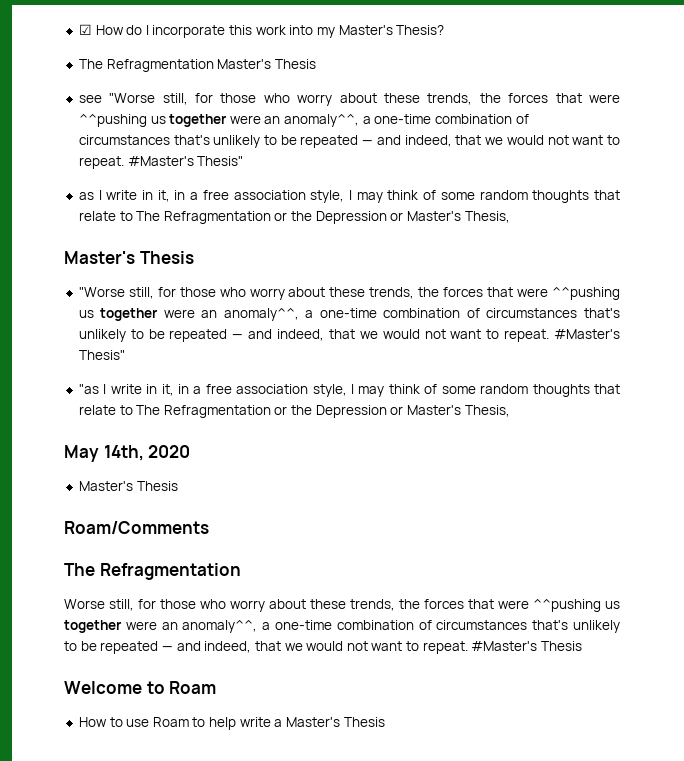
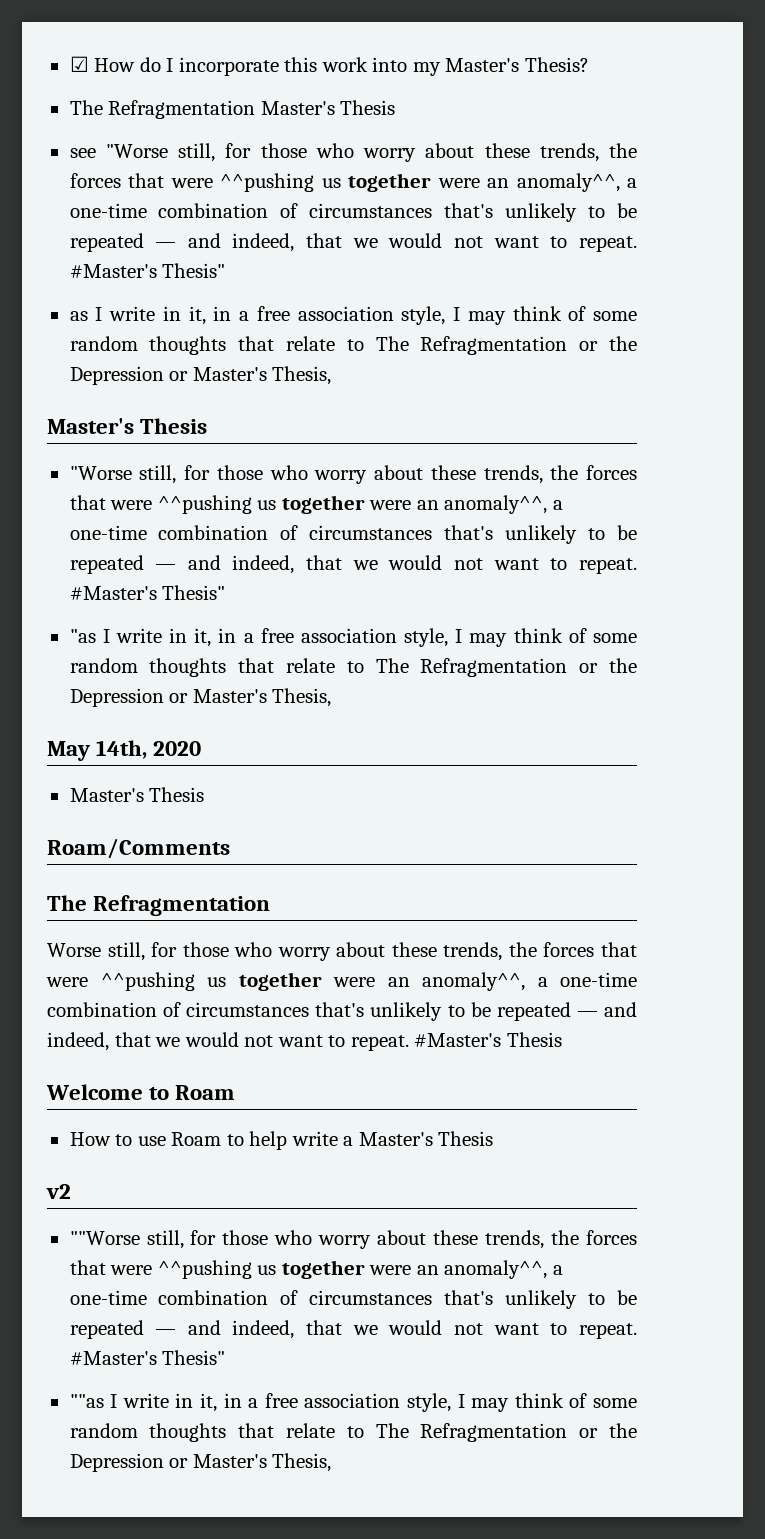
+ v2
+ ""Worse still, for those who worry about these trends, the forces that were ^^pushing us together were an anomaly^^, a one-time combination of circumstances that's unlikely to be repeated — and indeed, that we would not want to repeat. #Master's Thesis"
+ ""as I write in it, in a free association style, I may think of some random thoughts that relate to The Refragmentation or the Depression or Master's Thesis,

